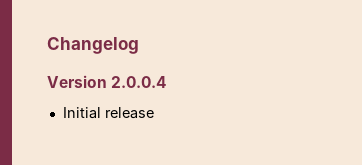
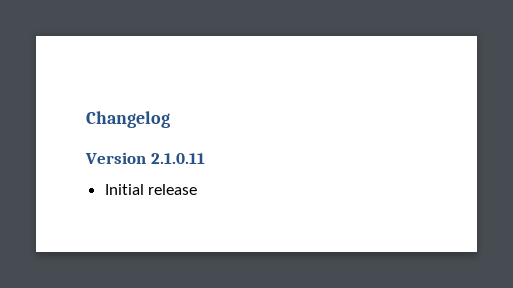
- Version 2.0.0.4
+ Version 2.1.0.11

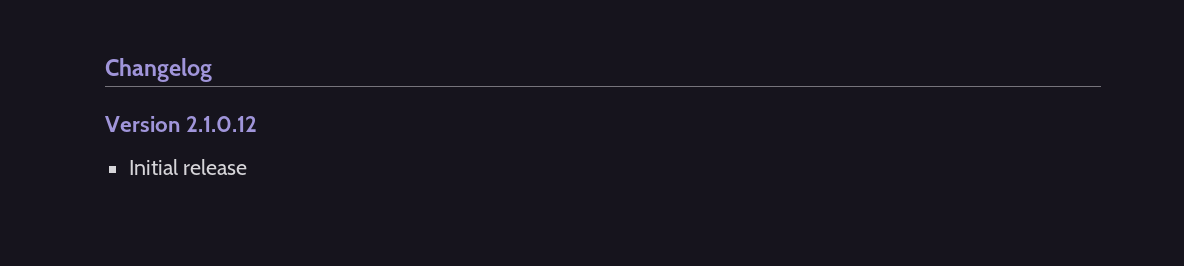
- Version 2.1.0.11
+ Version 2.1.0.12

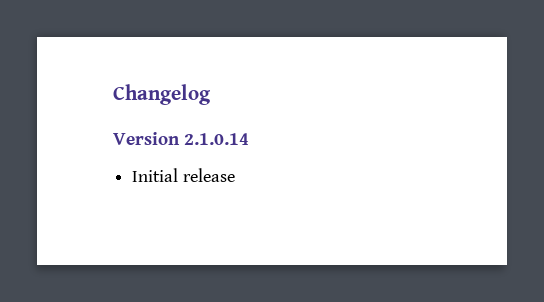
- Version 2.1.0.12
+ Version 2.1.0.14

